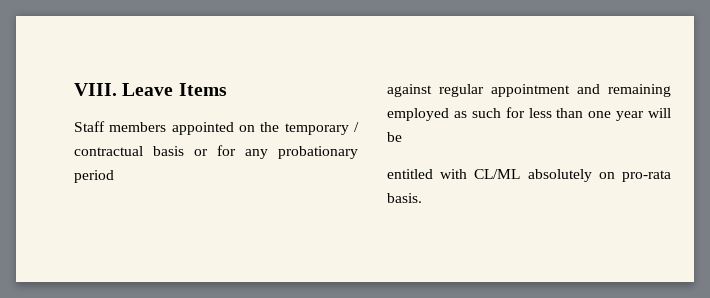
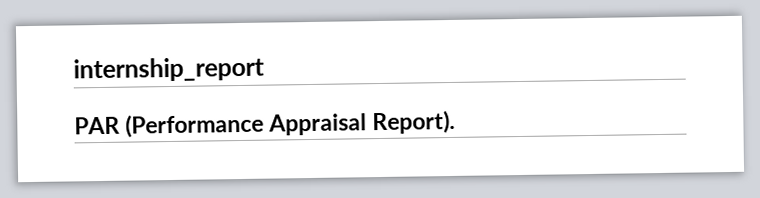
- VIII. Leave Items
- Staff members appointed on the temporary / contractual basis or for any probationary period
- against regular appointment and remaining employed as such for less than one year will be
- entitled with CL/ML absolutely on pro-rata basis.
+ internship_report
+ PAR (Performance Appraisal Report).

